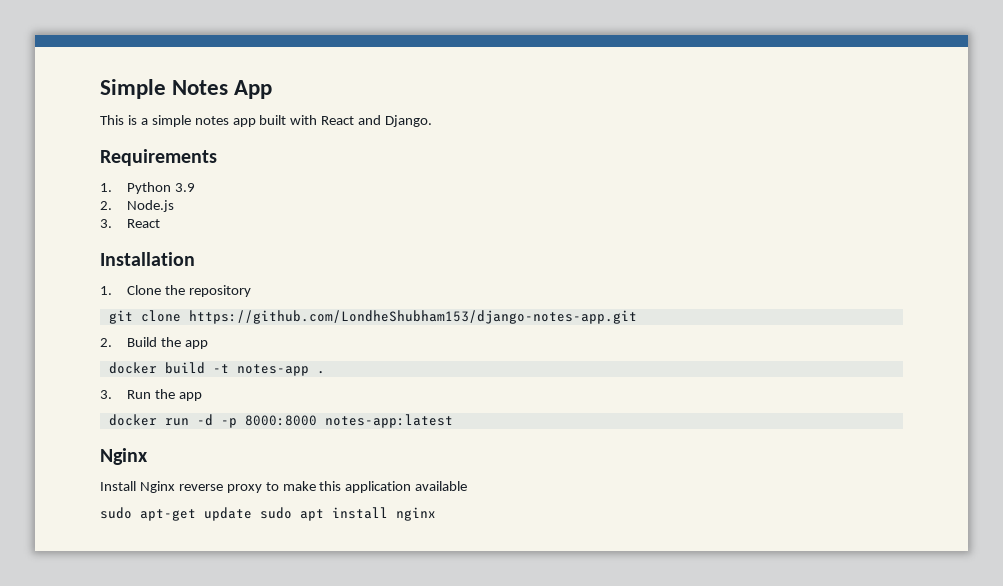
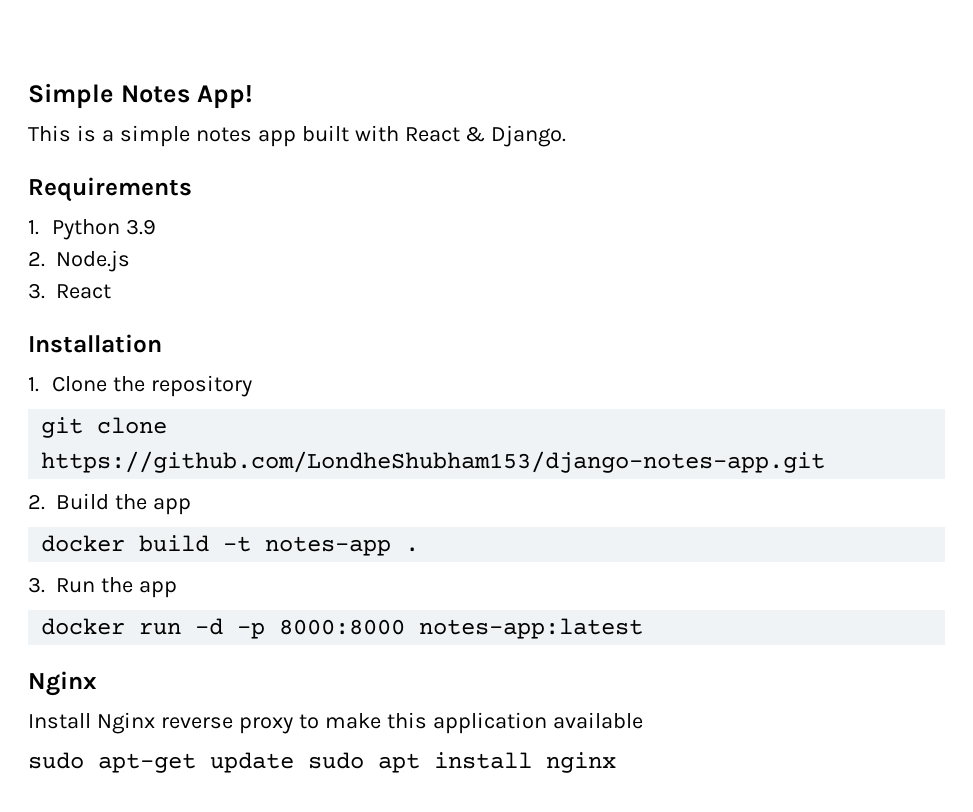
- Simple Notes App
+ Simple Notes App!
- This is a simple notes app built with React and Django.
+ This is a simple notes app built with React & Django.

